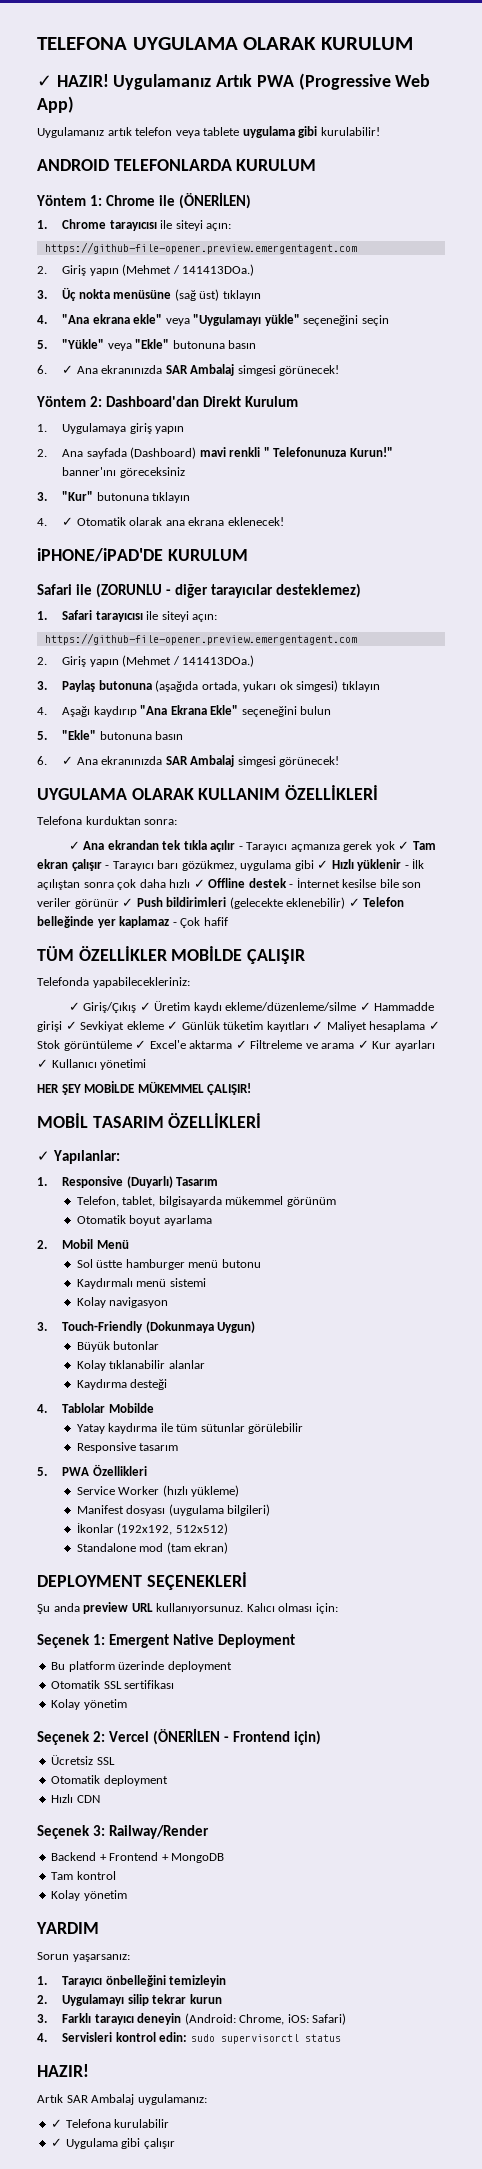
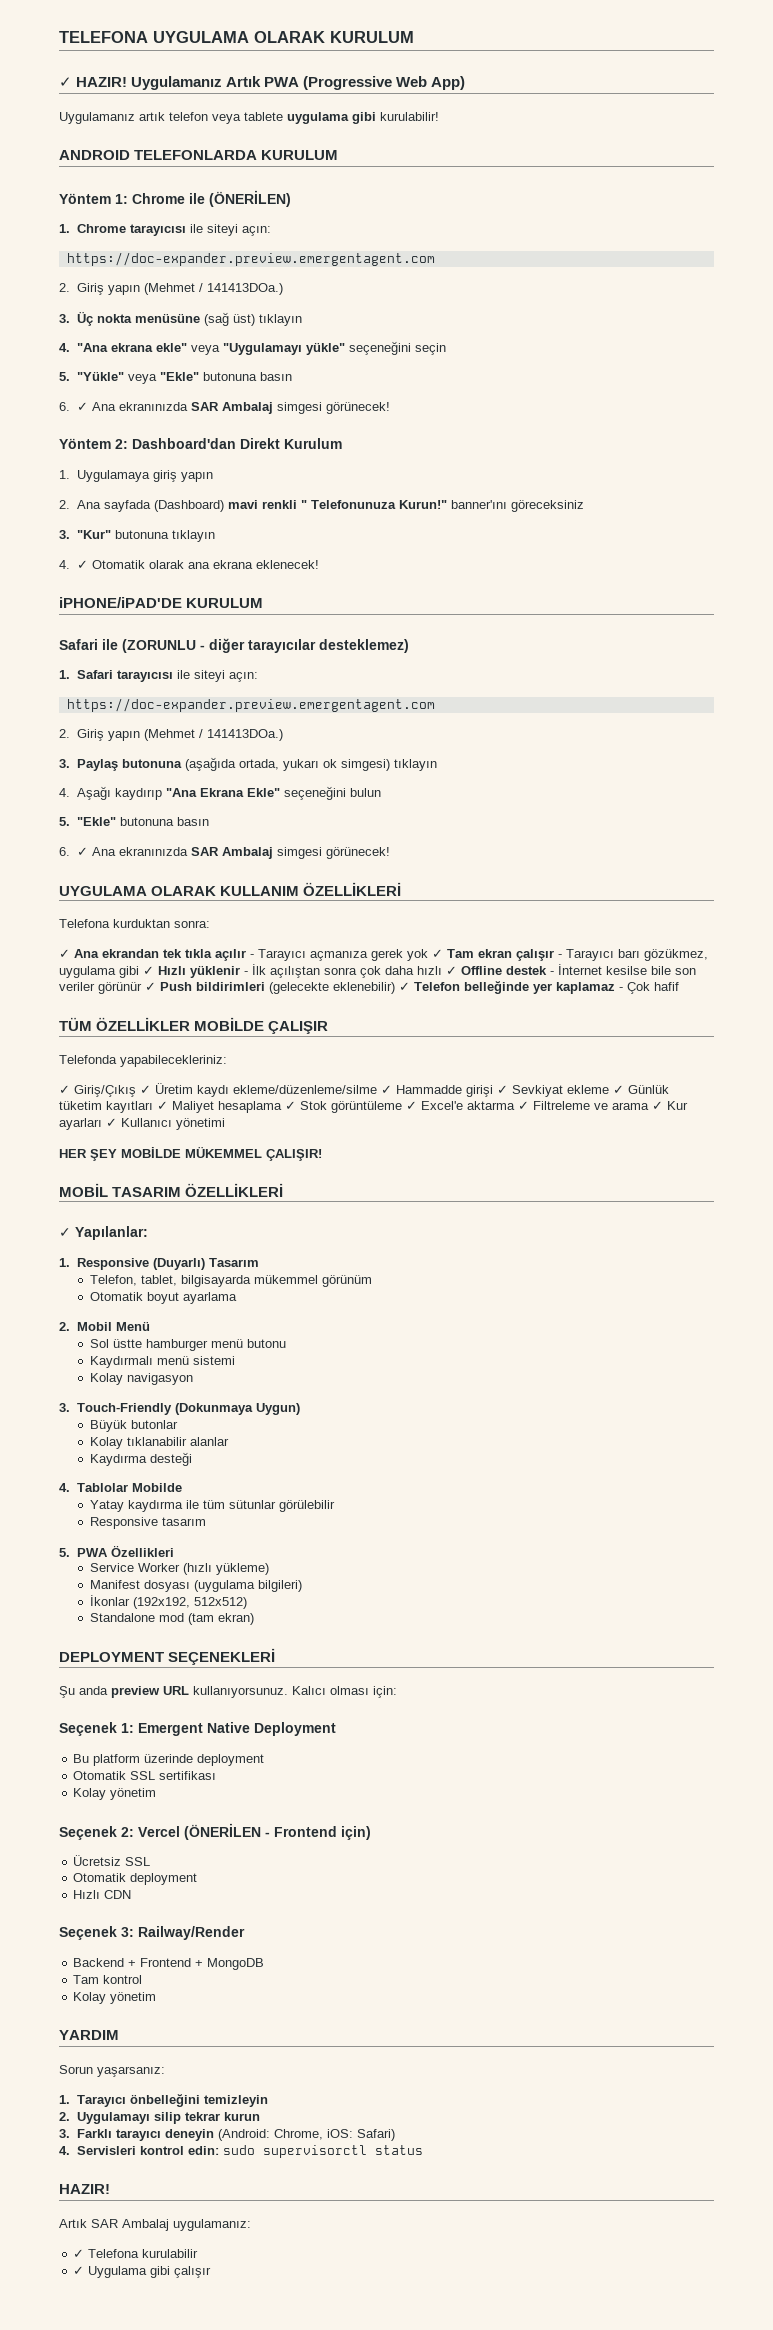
  1. Chrome tarayıcısı ile siteyi açın:
- https://github-file-opener.preview.emergentagent.com
+ https://doc-expander.preview.emergentagent.com
  1. Safari tarayıcısı ile siteyi açın:
- https://github-file-opener.preview.emergentagent.com
+ https://doc-expander.preview.emergentagent.com

